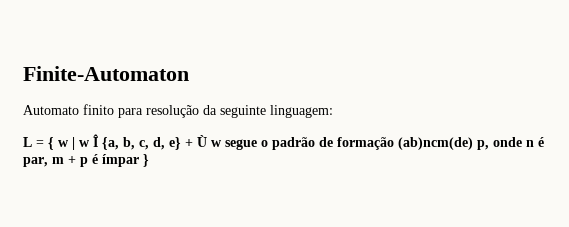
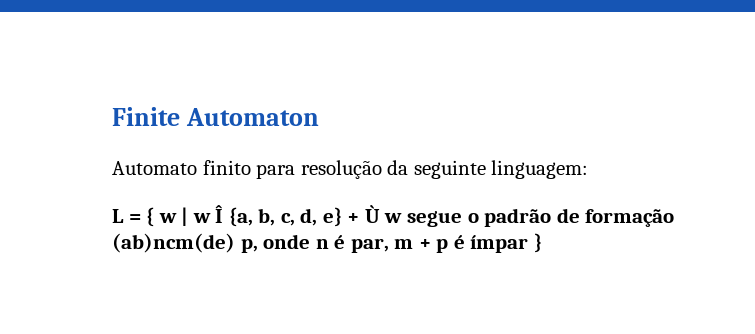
- Finite-Automaton
+ Finite Automaton

